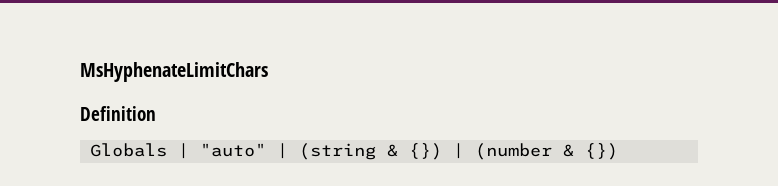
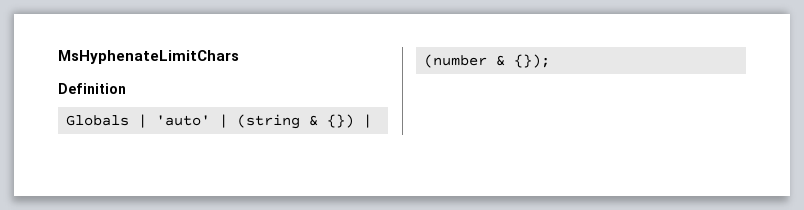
- Globals | "auto" | (string & {}) | (number & {})
+ Globals | 'auto' | (string & {}) | (number & {});

